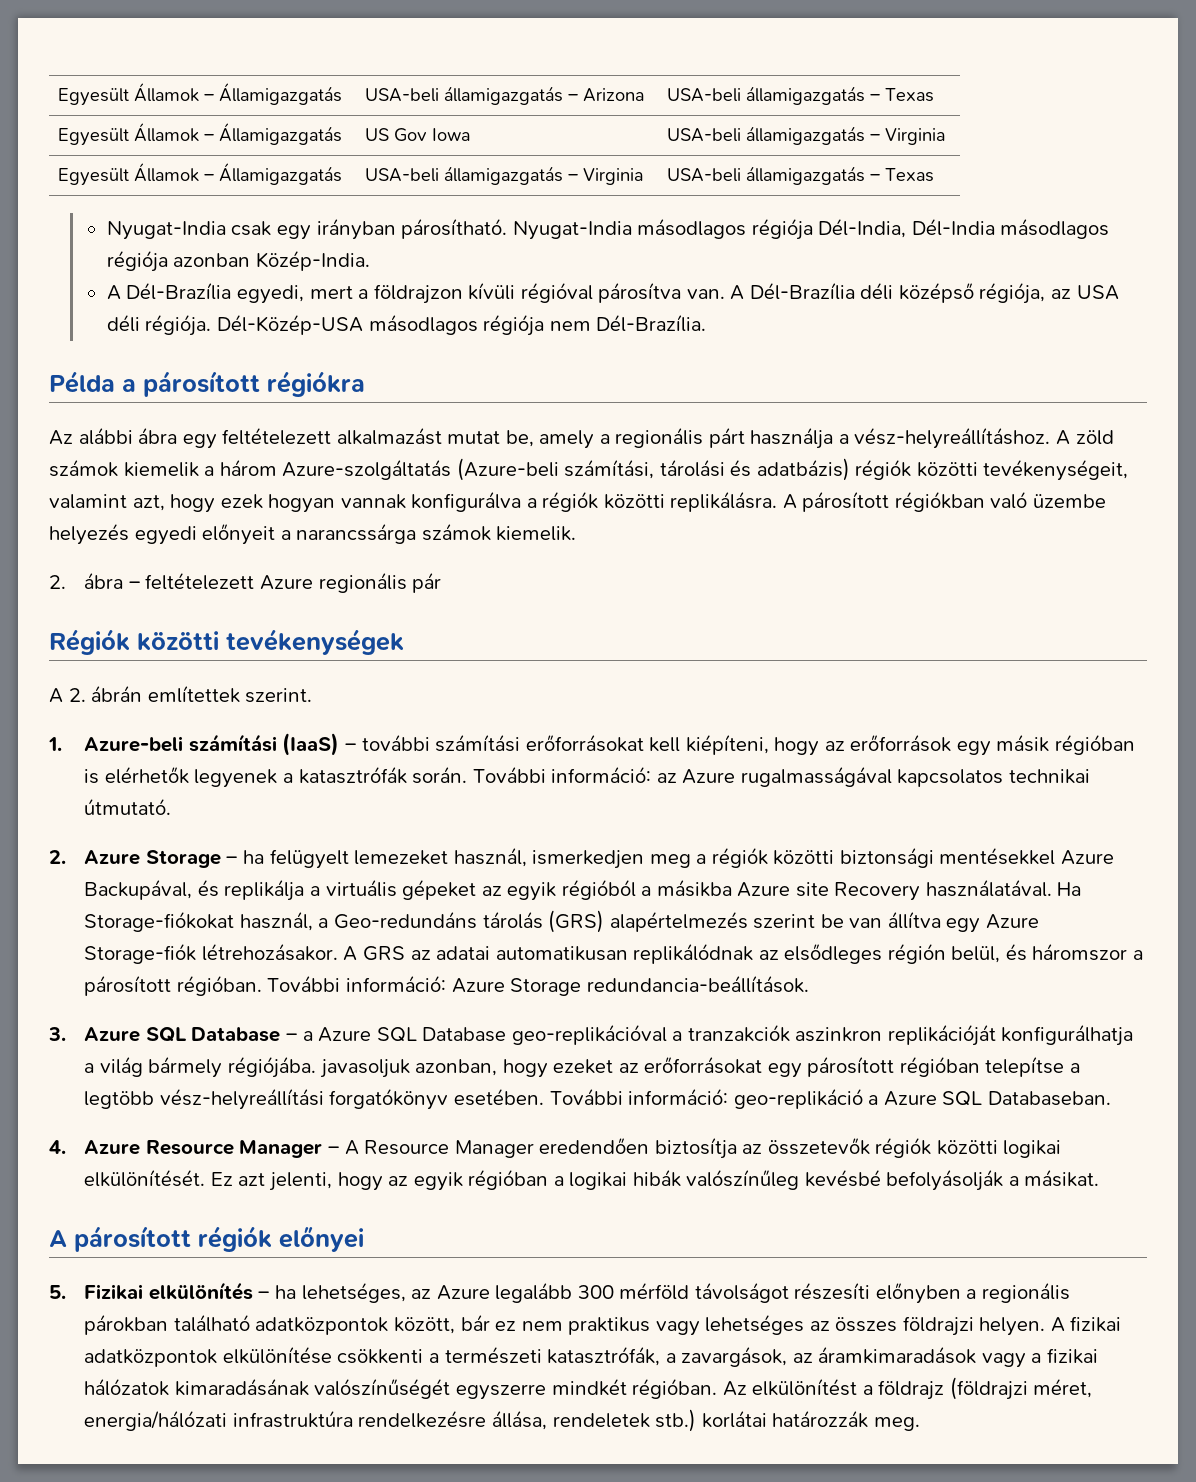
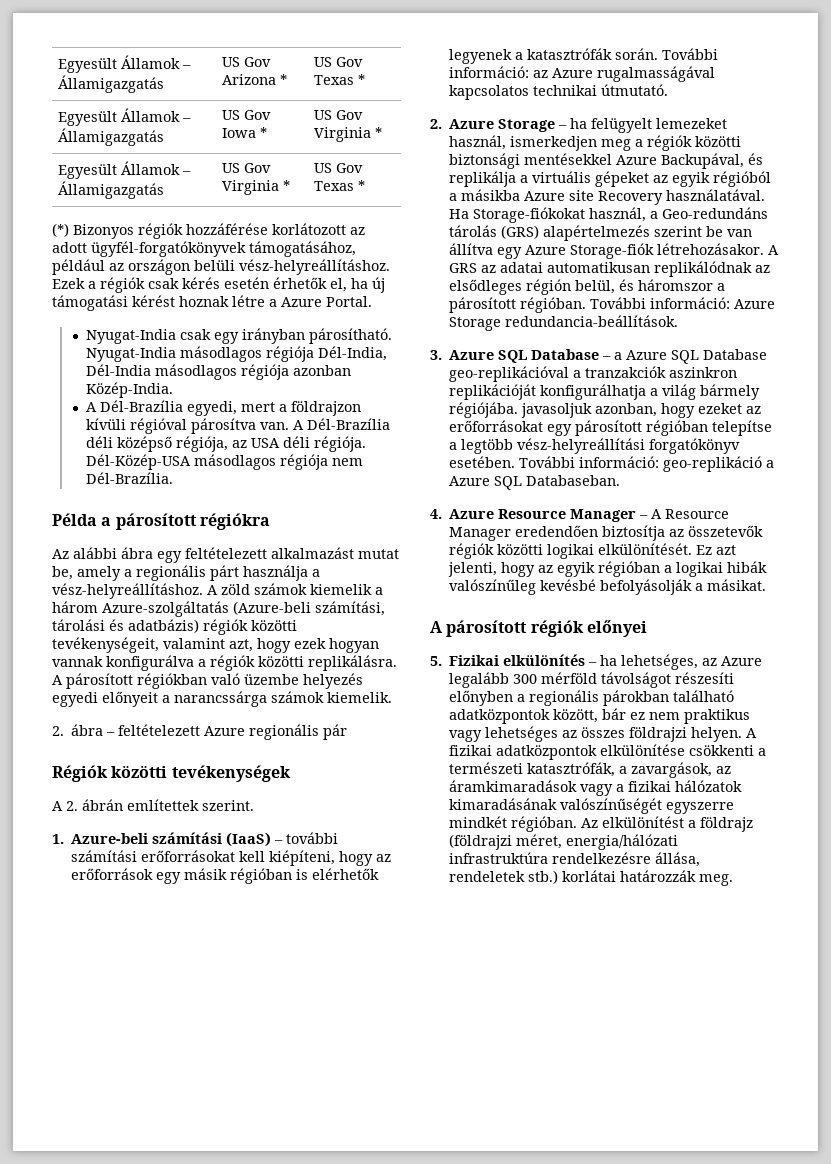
- Egyesült Államok – Államigazgatás | USA-beli államigazgatás – Arizona | USA-beli államigazgatás – Texas
+ Egyesült Államok – Államigazgatás | US Gov Arizona * | US Gov Texas *
- Egyesült Államok – Államigazgatás | US Gov Iowa | USA-beli államigazgatás – Virginia
- Egyesült Államok – Államigazgatás | USA-beli államigazgatás – Virginia | USA-beli államigazgatás – Texas
+ Egyesült Államok – Államigazgatás | US Gov Iowa * | US Gov Virginia *
+ Egyesült Államok – Államigazgatás | US Gov Virginia * | US Gov Texas *
+ (*) Bizonyos régiók hozzáférése korlátozott az adott ügyfél-forgatókönyvek támogatásához, például az országon belüli vész-helyreállításhoz. Ezek a régiók csak kérés esetén érhetők el, ha új támogatási kérést hoznak létre a Azure Portal.

